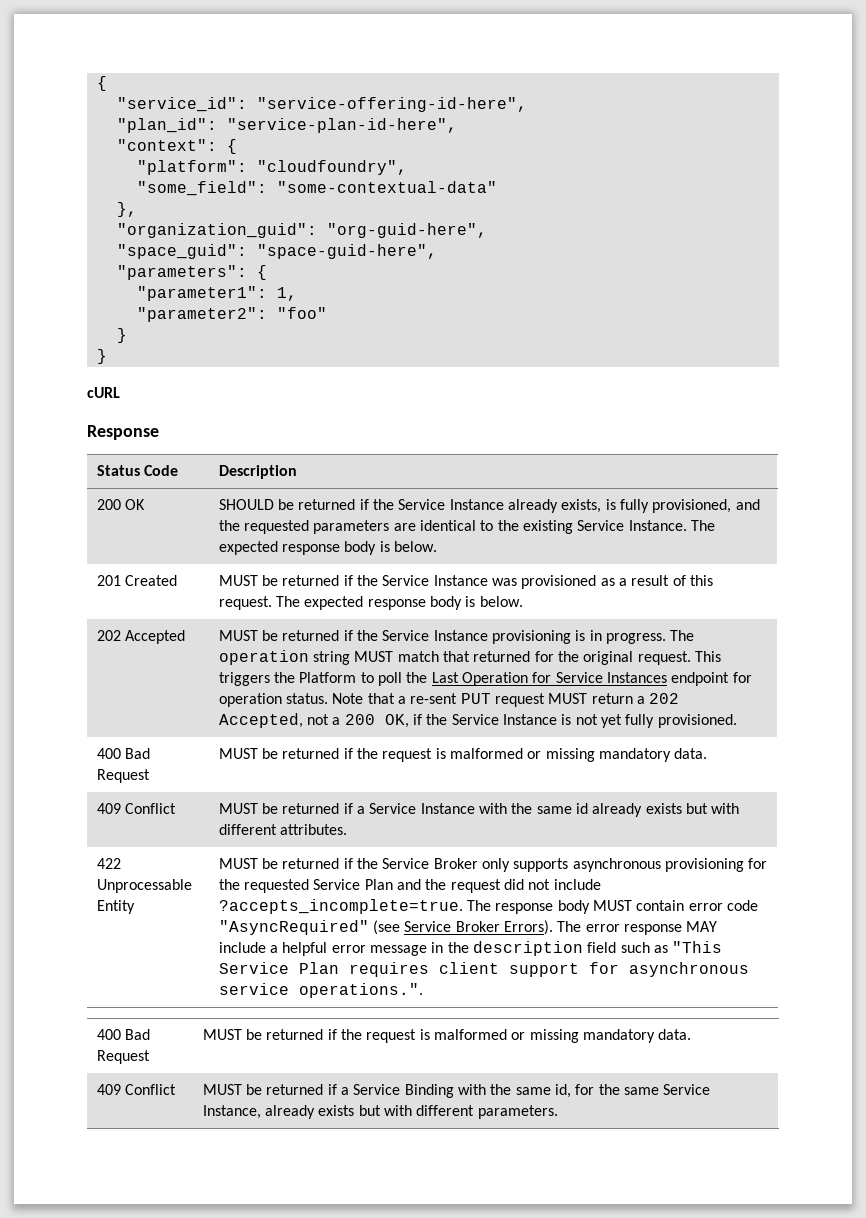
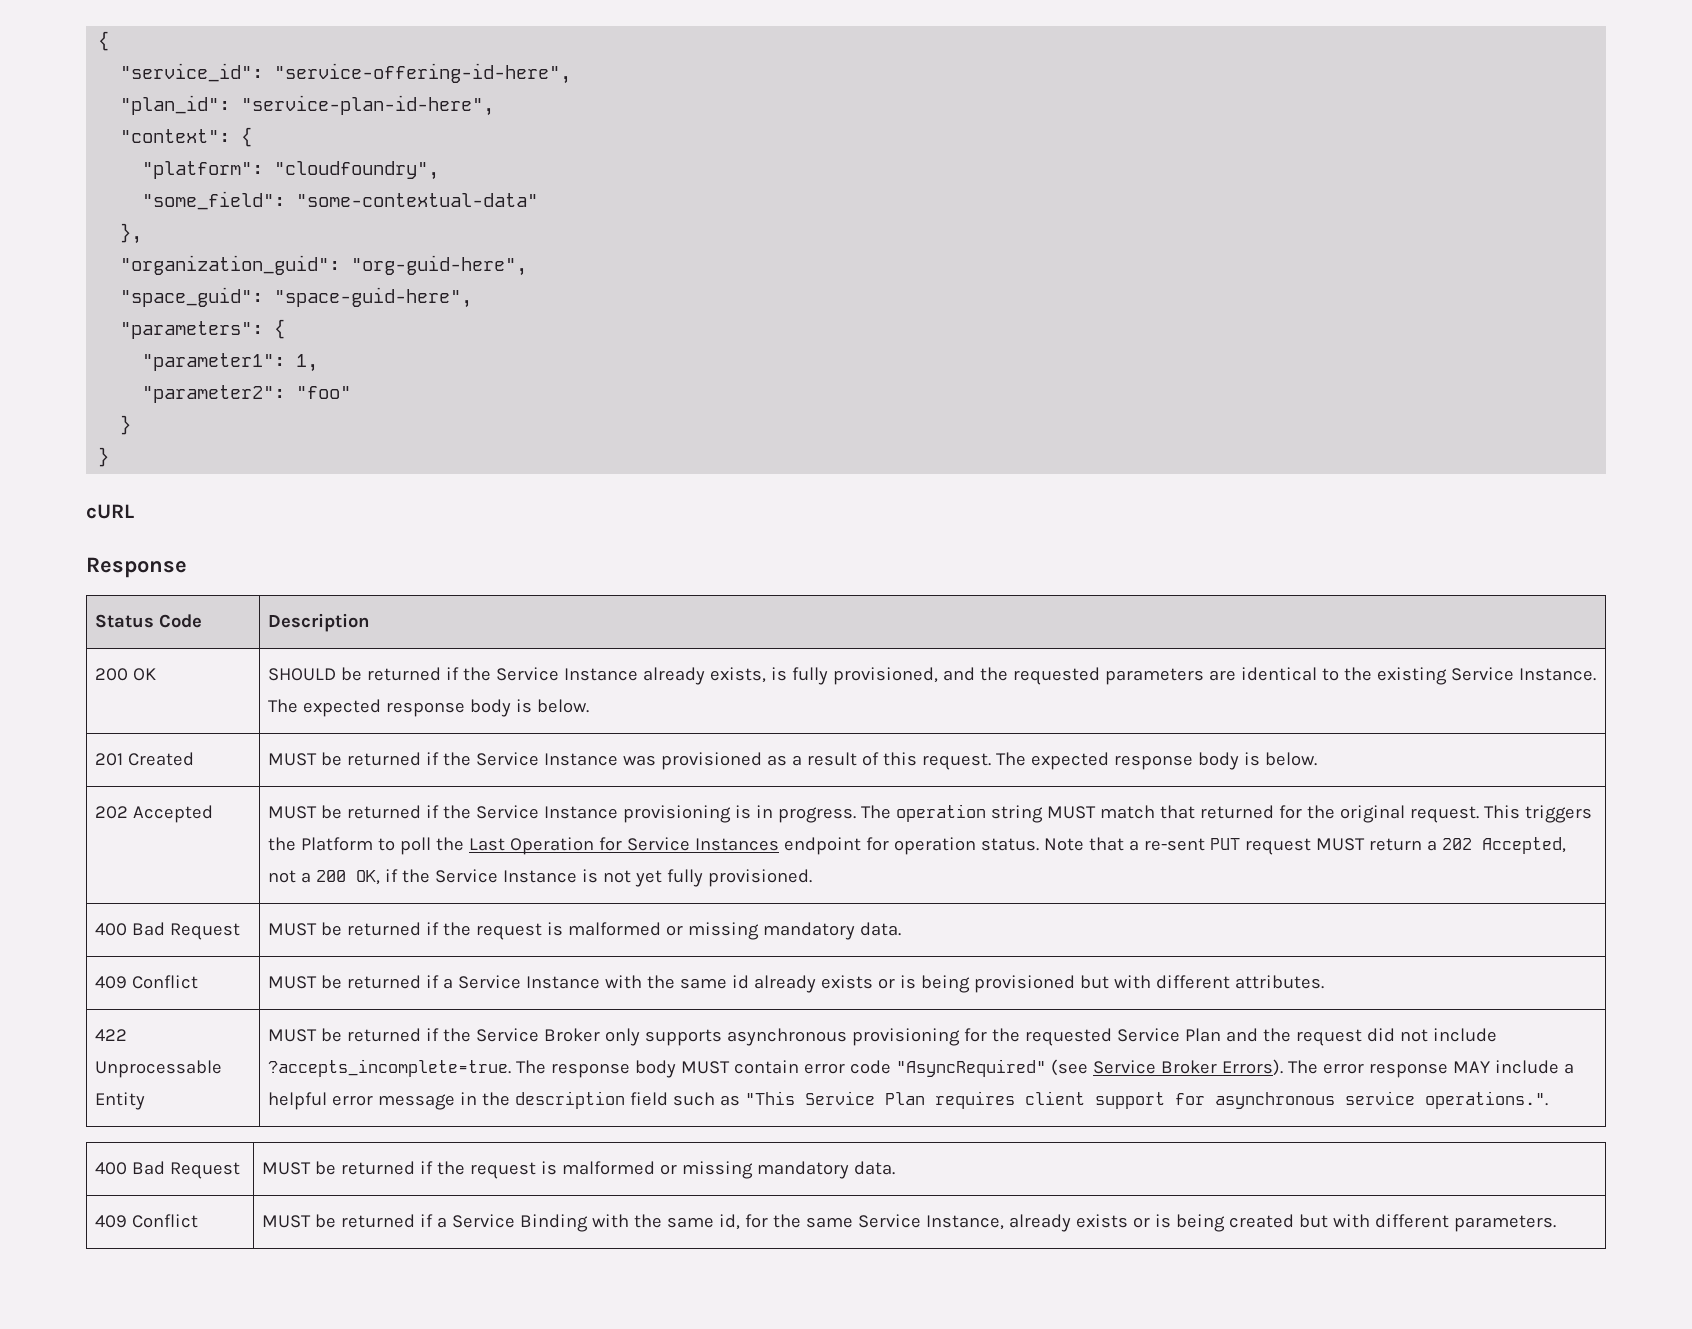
- 409 Conflict | MUST be returned if a Service Instance with the same id already exists but with different attributes.
+ 409 Conflict | MUST be returned if a Service Instance with the same id already exists or is being provisioned but with different attributes.
- 409 Conflict | MUST be returned if a Service Binding with the same id, for the same Service Instance, already exists but with different parameters.
+ 409 Conflict | MUST be returned if a Service Binding with the same id, for the same Service Instance, already exists or is being created but with different parameters.

